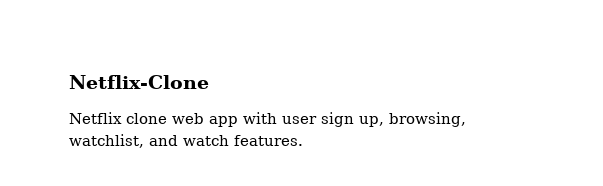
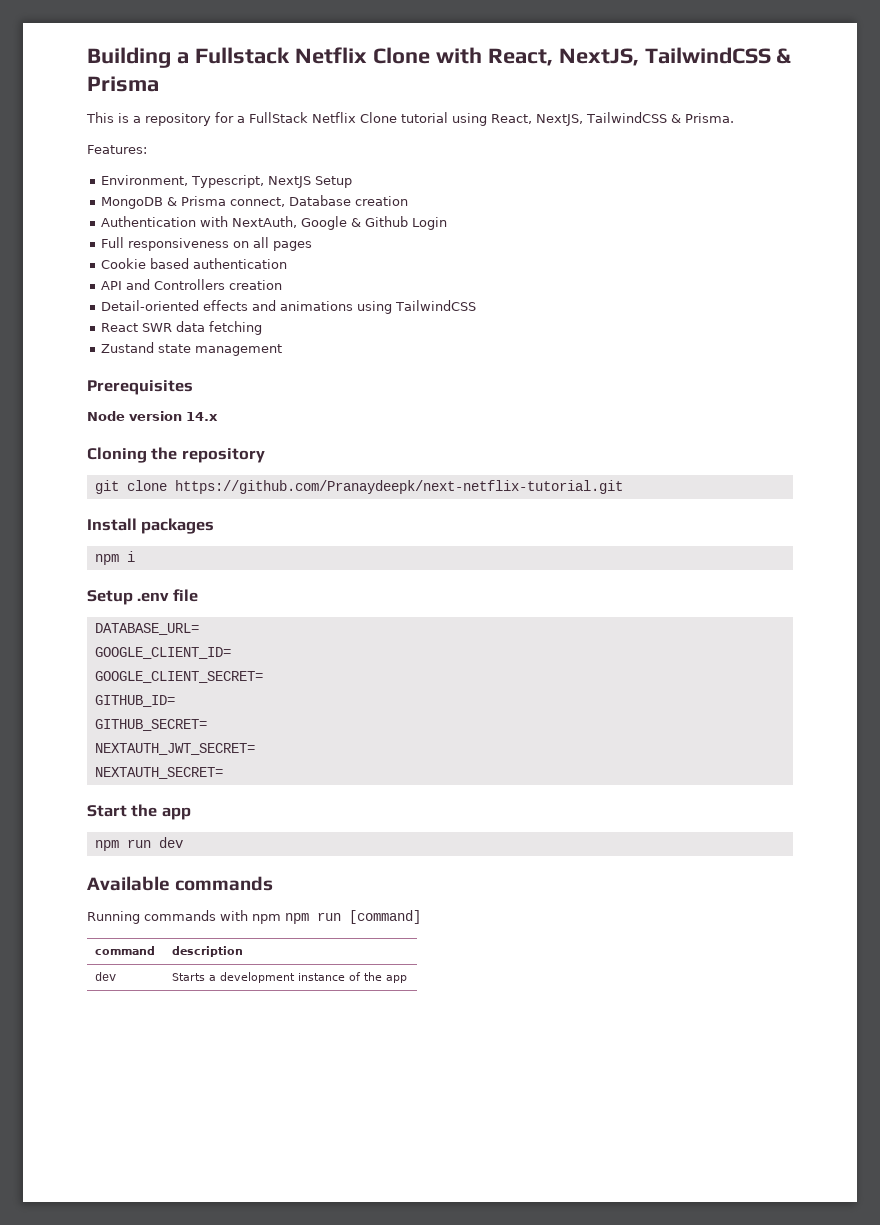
- Netflix-Clone
- Netflix clone web app with user sign up, browsing, watchlist, and watch features.
+ Building a Fullstack Netflix Clone with React, NextJS, TailwindCSS & Prisma
+ This is a repository for a FullStack Netflix Clone tutorial using React, NextJS, TailwindCSS & Prisma.
+ Features:
+ Environment, Typescript, NextJS Setup
+ MongoDB & Prisma connect, Database creation
+ Authentication with NextAuth, Google & Github Login
+ Full responsiveness on all pages
+ Cookie based authentication
+ API and Controllers creation
+ Detail-oriented effects and animations using TailwindCSS
+ React SWR data fetching
+ Zustand state management
+ Prerequisites
+ Node version 14.x
+ Cloning the repository
+ git clone https://github.com/Pranaydeepk/next-netflix-tutorial.git
+ Install packages
+ npm i
+ Setup .env file
+ DATABASE_URL=
+ GOOGLE_CLIENT_ID=
+ GOOGLE_CLIENT_SECRET=
+ GITHUB_ID=
+ GITHUB_SECRET=
+ NEXTAUTH_JWT_SECRET=
+ NEXTAUTH_SECRET=
+ Start the app
+ npm run dev
+ Available commands
+ Running commands with npm npm run [command]
+ command | description
+ dev | Starts a development instance of the app

